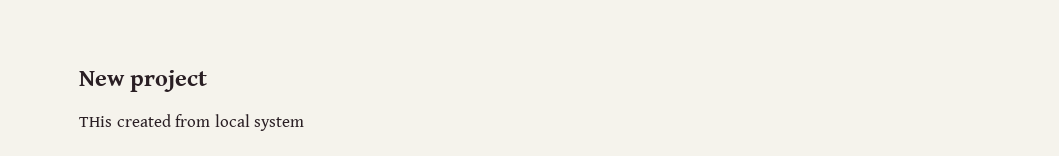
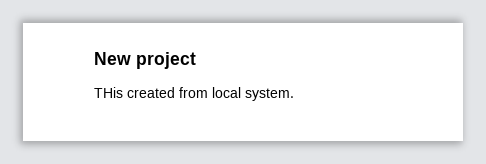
- THis created from local system
+ THis created from local system.

